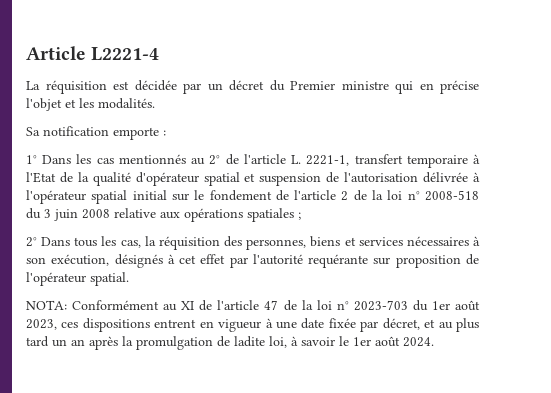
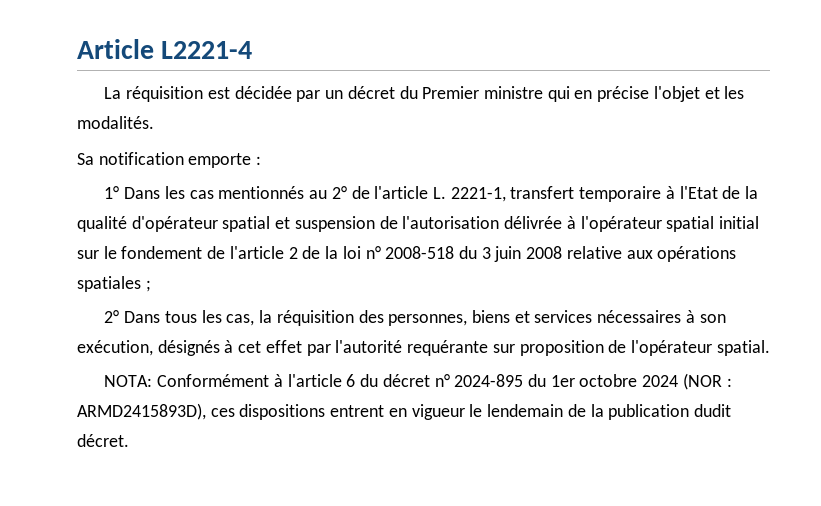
- NOTA: Conformément au XI de l'article 47 de la loi n° 2023-703 du 1er août 2023, ces dispositions entrent en vigueur à une date fixée par décret, et au plus tard un an après la promulgation de ladite loi, à savoir le 1er août 2024.
+ NOTA: Conformément à l'article 6 du décret n° 2024-895 du 1er octobre 2024 (NOR : ARMD2415893D), ces dispositions entrent en vigueur le lendemain de la publication dudit décret.

